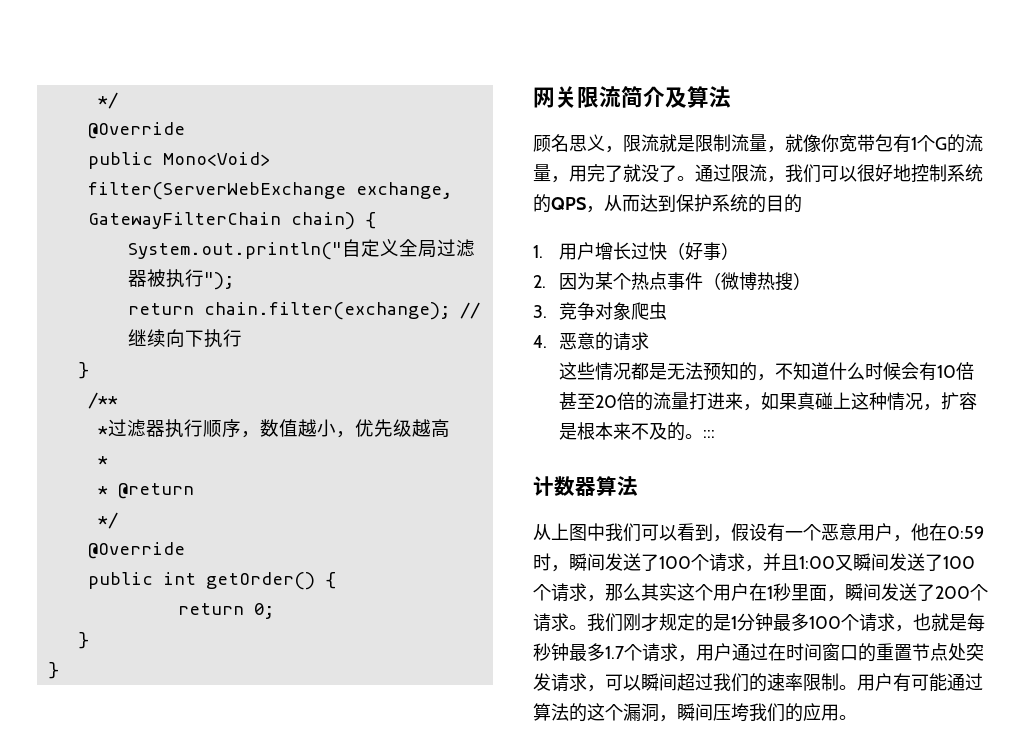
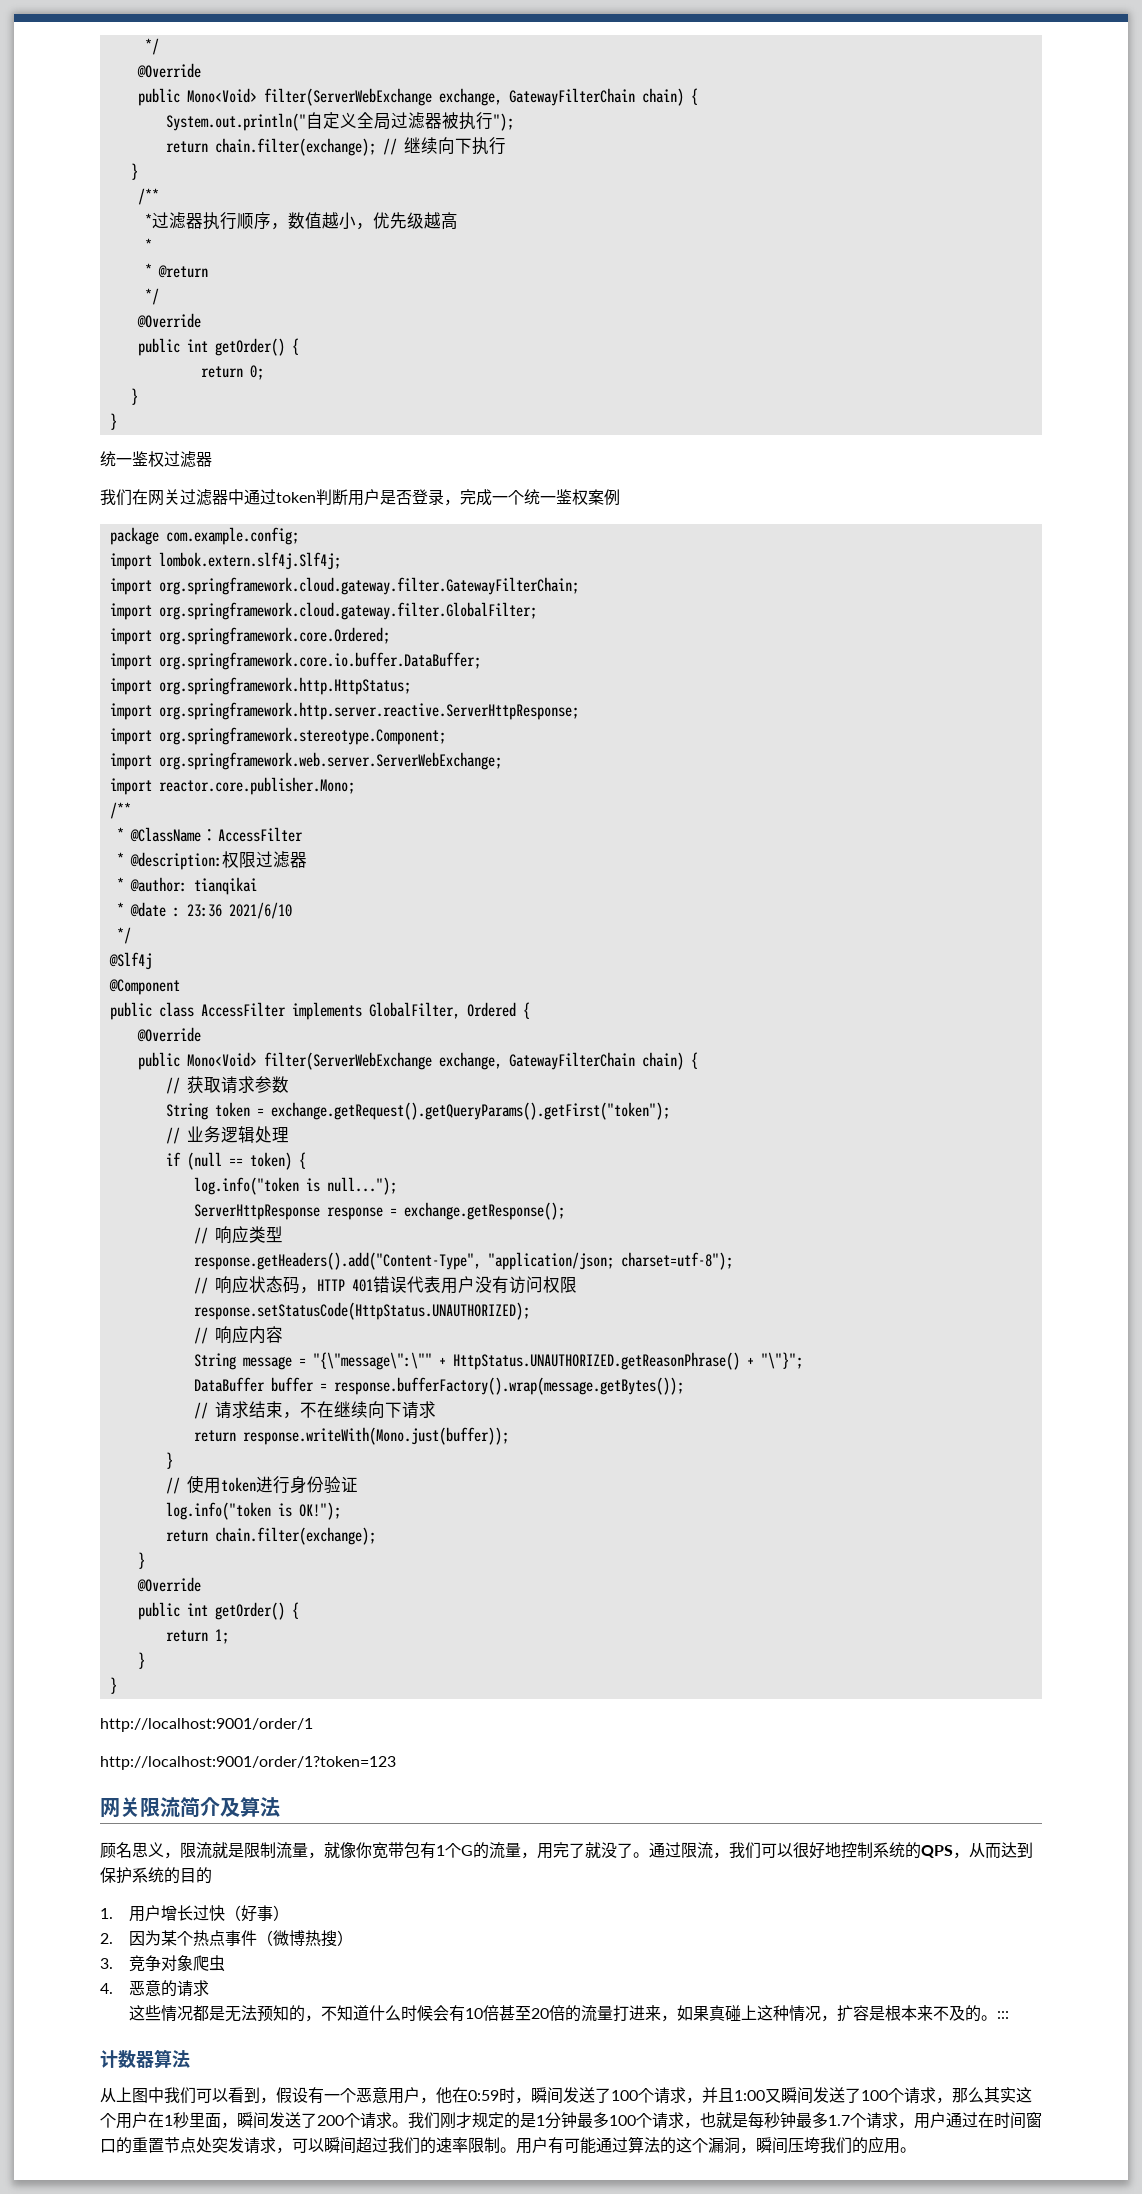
+ 统一鉴权过滤器
+ 我们在网关过滤器中通过token判断用户是否登录，完成一个统一鉴权案例
+ package com.example.config;
+ import lombok.extern.slf4j.Slf4j;
+ import org.springframework.cloud.gateway.filter.GatewayFilterChain;
+ import org.springframework.cloud.gateway.filter.GlobalFilter;
+ import org.springframework.core.Ordered;
+ import org.springframework.core.io.buffer.DataBuffer;
+ import org.springframework.http.HttpStatus;
+ import org.springframework.http.server.reactive.ServerHttpResponse;
+ import org.springframework.stereotype.Component;
+ import org.springframework.web.server.ServerWebExchange;
+ import reactor.core.publisher.Mono;
+ /**
+ * @ClassName：AccessFilter
+ * @description:权限过滤器
+ * @author: tianqikai
+ * @date : 23:36 2021/6/10
+ */
+ @Slf4j
+ @Component
+ public class AccessFilter implements GlobalFilter, Ordered {
+ @Override
+ public Mono<Void> filter(ServerWebExchange exchange, GatewayFilterChain chain) {
+ // 获取请求参数
+ String token = exchange.getRequest().getQueryParams().getFirst("token");
+ // 业务逻辑处理
+ if (null == token) {
+ log.info("token is null...");
+ ServerHttpResponse response = exchange.getResponse();
+ // 响应类型
+ response.getHeaders().add("Content-Type", "application/json; charset=utf-8");
+ // 响应状态码，HTTP 401错误代表用户没有访问权限
+ response.setStatusCode(HttpStatus.UNAUTHORIZED);
+ // 响应内容
+ String message = "{\"message\":\"" + HttpStatus.UNAUTHORIZED.getReasonPhrase() + "\"}";
+ DataBuffer buffer = response.bufferFactory().wrap(message.getBytes());
+ // 请求结束，不在继续向下请求
+ return response.writeWith(Mono.just(buffer));
+ }
+ // 使用token进行身份验证
+ log.info("token is OK!");
+ return chain.filter(exchange);
+ }
+ @Override
+ public int getOrder() {
+ return 1;
+ }
+ }
+ http://localhost:9001/order/1
+ http://localhost:9001/order/1?token=123

